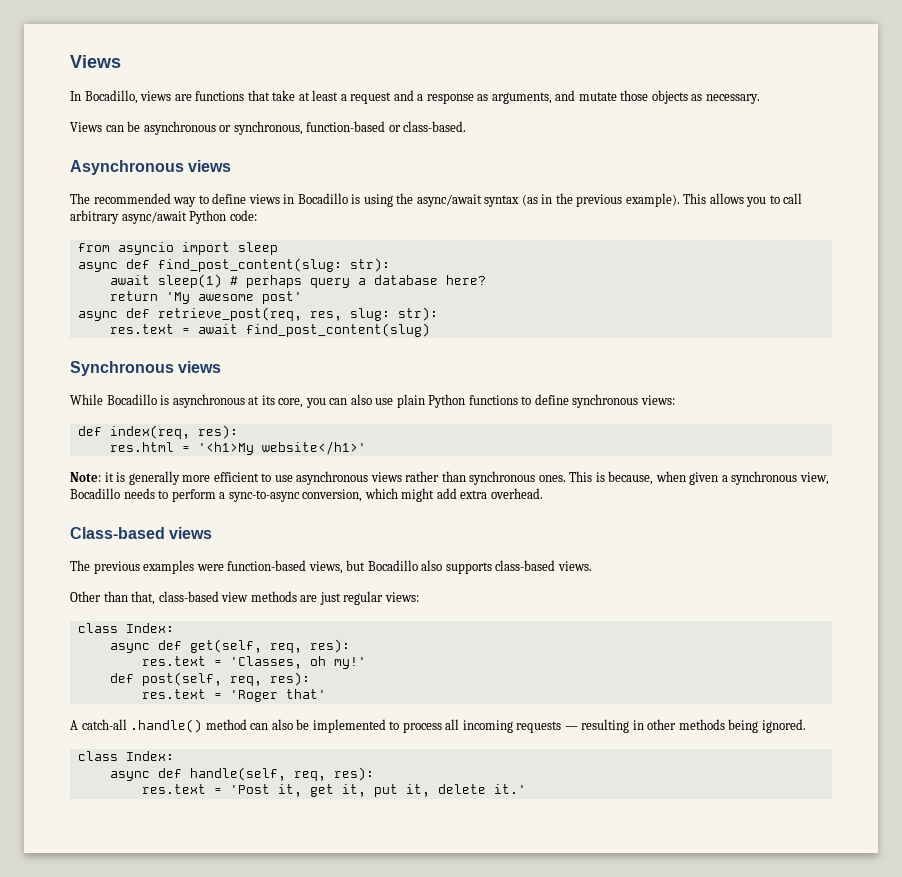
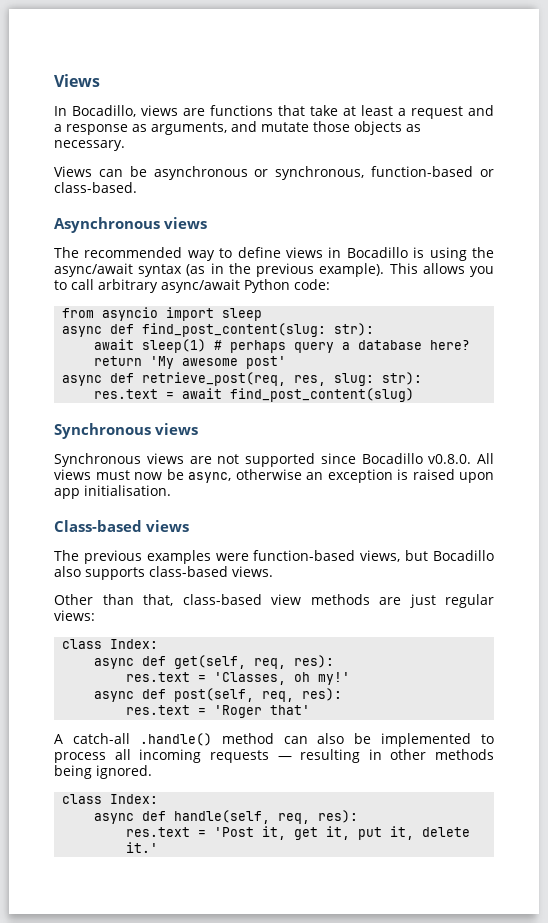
- While Bocadillo is asynchronous at its core, you can also use plain Python functions to define synchronous views:
- def index(req, res):
- res.html = '<h1>My website</h1>'
- Note: it is generally more efficient to use asynchronous views rather than synchronous ones. This is because, when given a synchronous view, Bocadillo needs to perform a sync-to-async conversion, which might add extra overhead.
+ Synchronous views are not supported since Bocadillo v0.8.0. All views must now be async, otherwise an exception is raised upon app initialisation.
- def post(self, req, res):
+ async def post(self, req, res):

